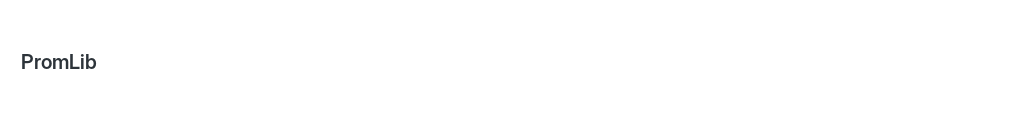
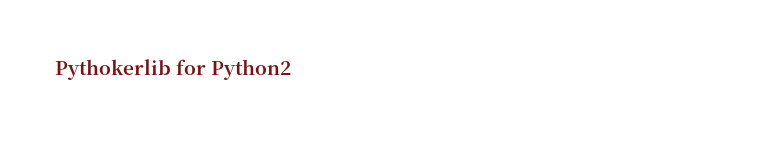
- PromLib
+ Pythokerlib for Python2

